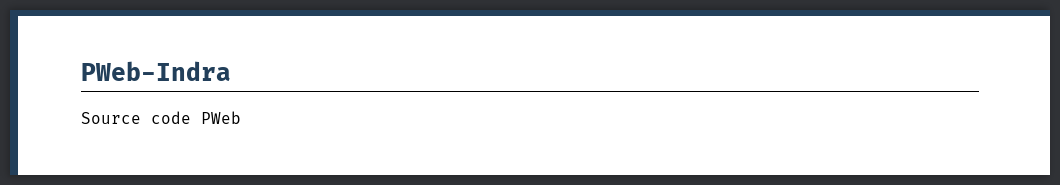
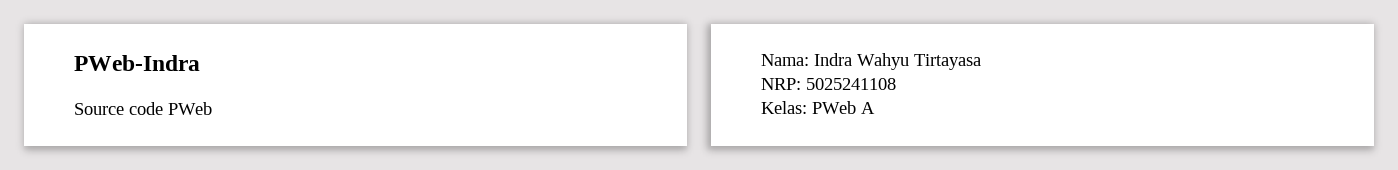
+ Nama: Indra Wahyu Tirtayasa
+ NRP: 5025241108
+ Kelas: PWeb A

